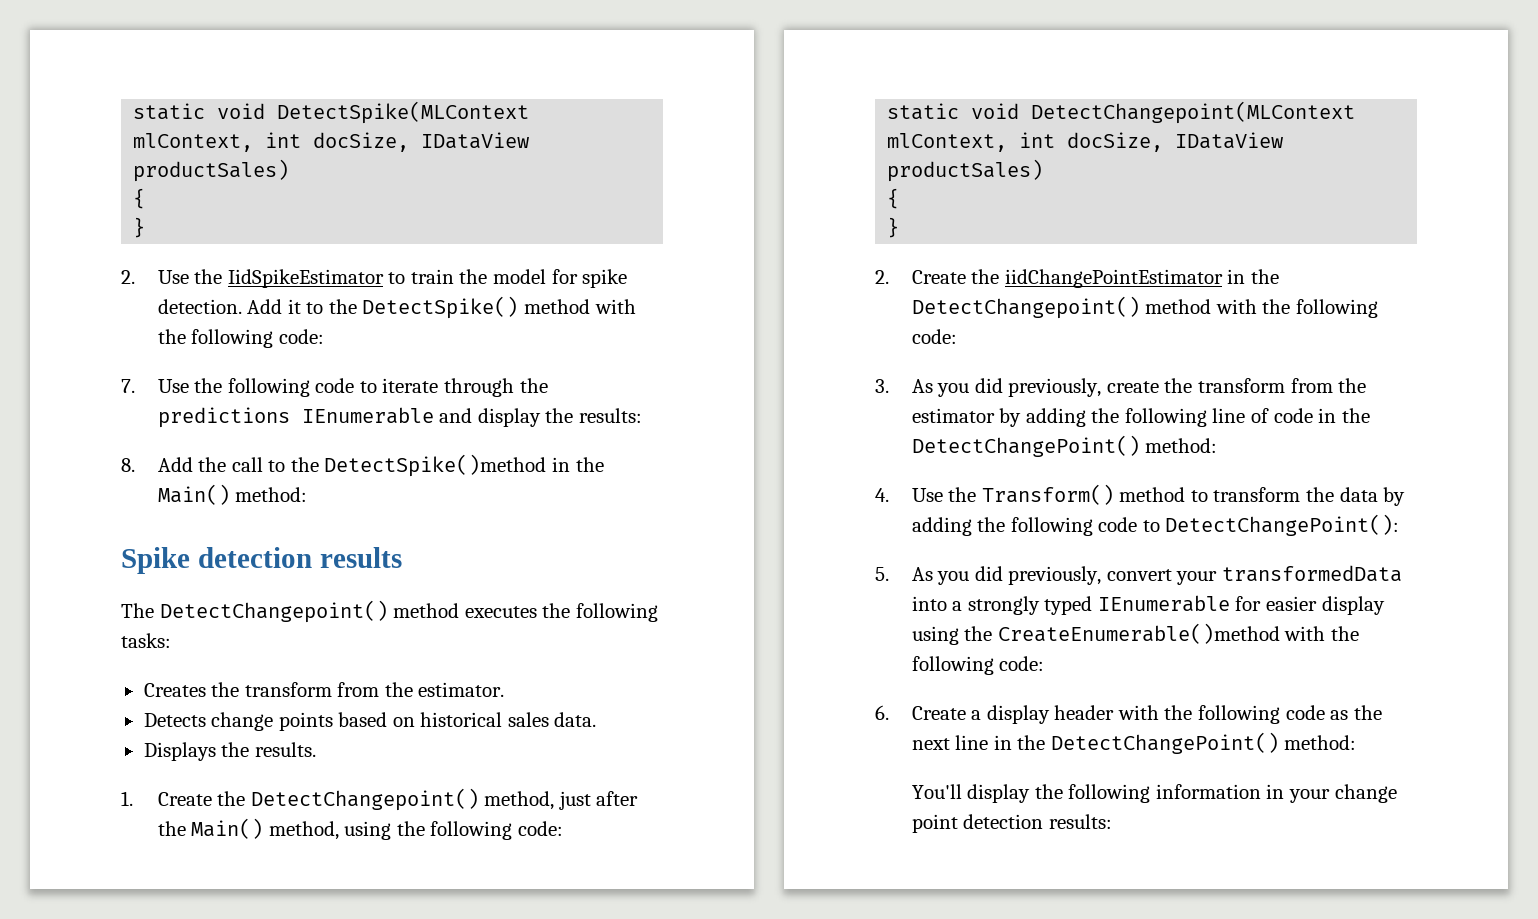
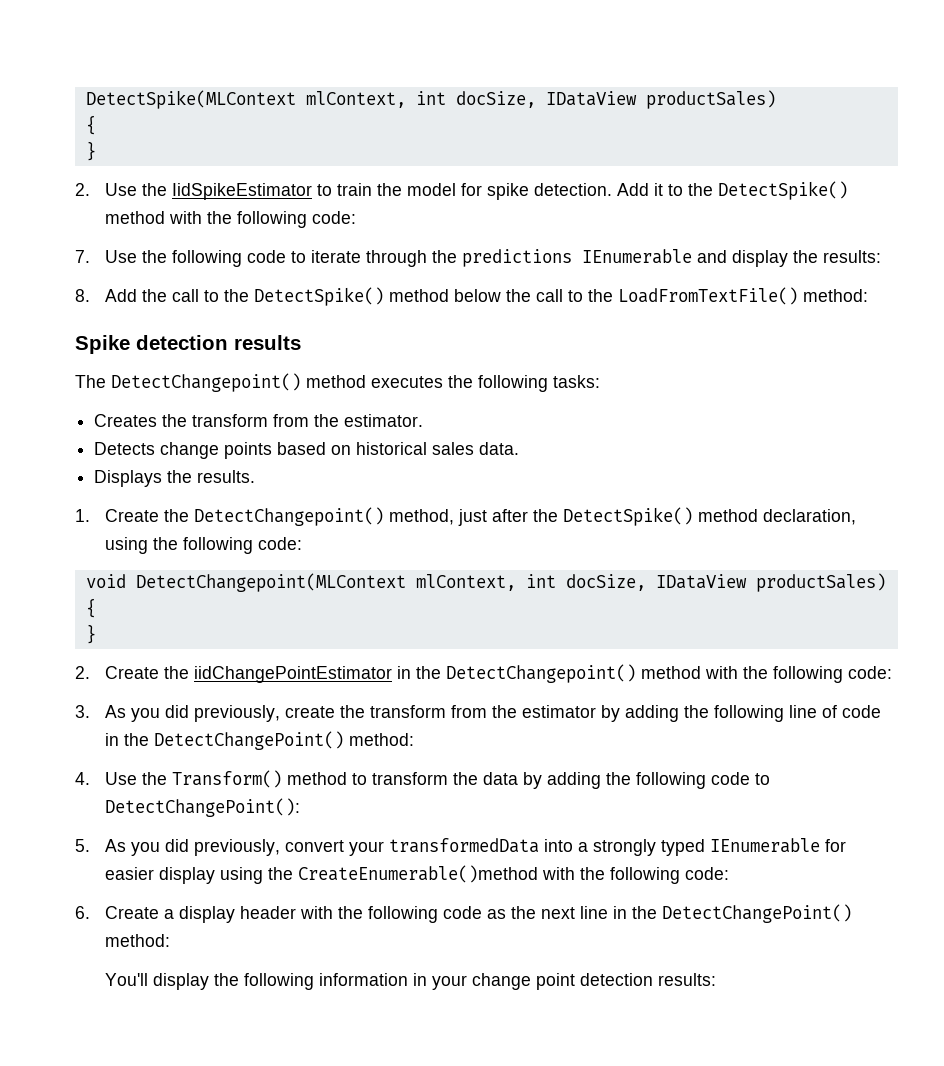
- static void DetectSpike(MLContext mlContext, int docSize, IDataView productSales)
+ DetectSpike(MLContext mlContext, int docSize, IDataView productSales)
- 8. Add the call to the DetectSpike()method in the Main() method:
+ 8. Add the call to the DetectSpike() method below the call to the LoadFromTextFile() method:
- 1. Create the DetectChangepoint() method, just after the Main() method, using the following code:
+ 1. Create the DetectChangepoint() method, just after the DetectSpike() method declaration, using the following code:
- static void DetectChangepoint(MLContext mlContext, int docSize, IDataView productSales)
+ void DetectChangepoint(MLContext mlContext, int docSize, IDataView productSales)

